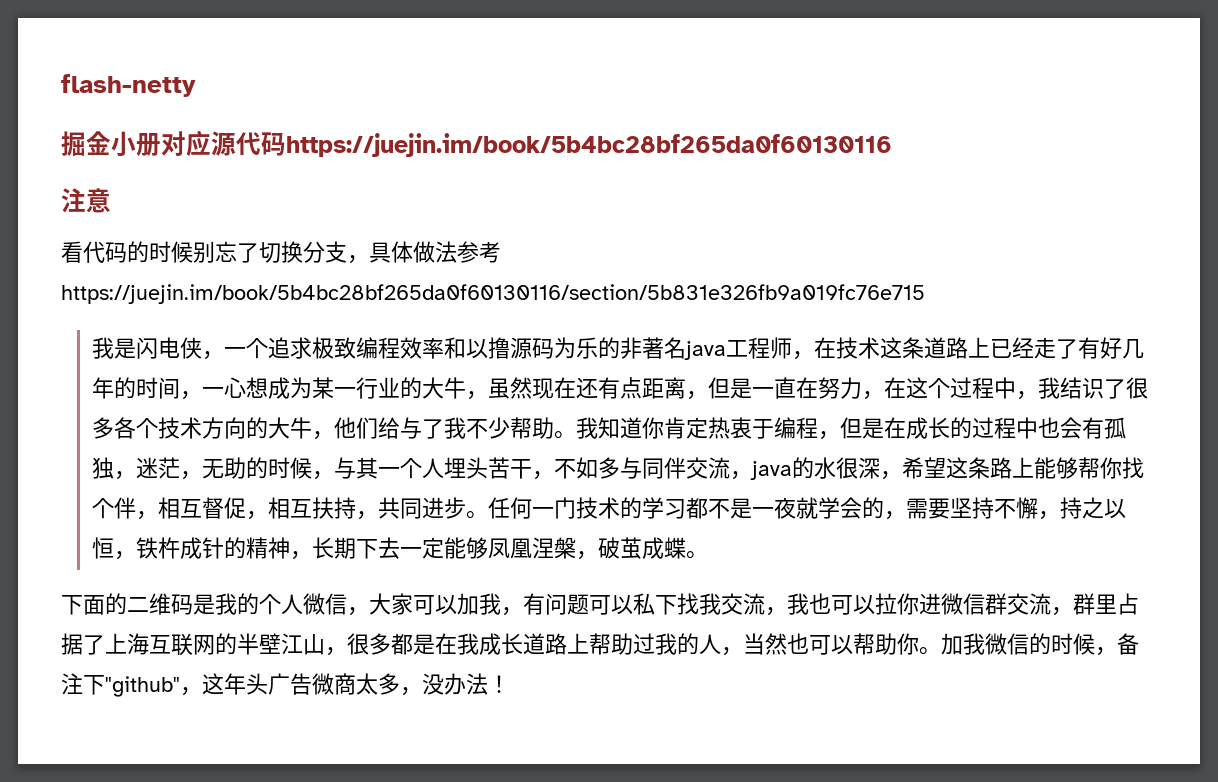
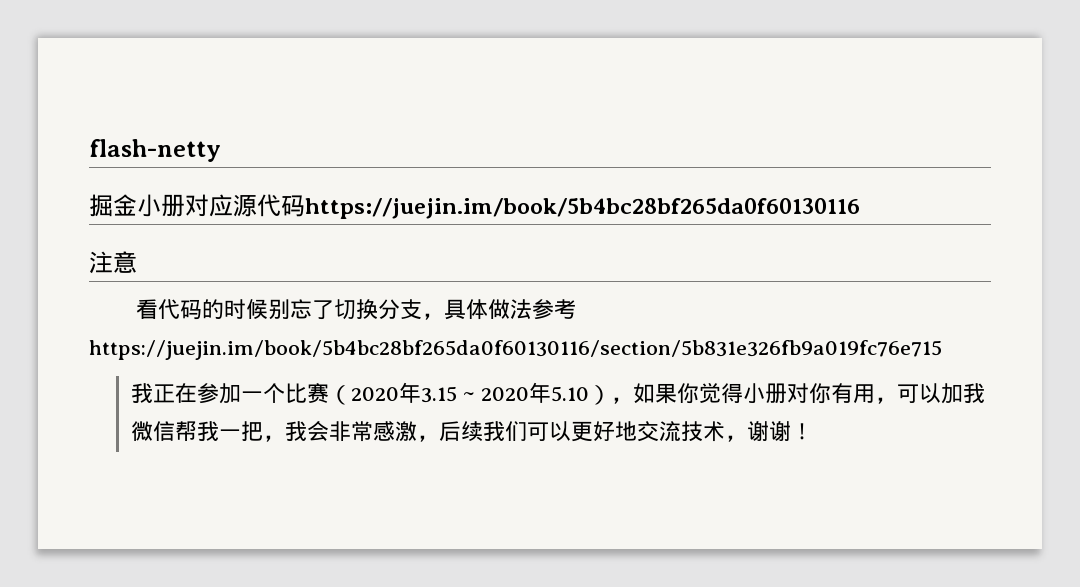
- 我是闪电侠，一个追求极致编程效率和以撸源码为乐的非著名java工程师，在技术这条道路上已经走了有好几年的时间，一心想成为某一行业的大牛，虽然现在还有点距离，但是一直在努力，在这个过程中，我结识了很多各个技术方向的大牛，他们给与了我不少帮助。我知道你肯定热衷于编程，但是在成长的过程中也会有孤独，迷茫，无助的时候，与其一个人埋头苦干，不如多与同伴交流，java的水很深，希望这条路上能够帮你找个伴，相互督促，相互扶持，共同进步。任何一门技术的学习都不是一夜就学会的，需要坚持不懈，持之以恒，铁杵成针的精神，长期下去一定能够凤凰涅槃，破茧成蝶。
- 下面的二维码是我的个人微信，大家可以加我，有问题可以私下找我交流，我也可以拉你进微信群交流，群里占据了上海互联网的半壁江山，很多都是在我成长道路上帮助过我的人，当然也可以帮助你。加我微信的时候，备注下"github"，这年头广告微商太多，没办法！
+ 我正在参加一个比赛（2020年3.15 ~ 2020年5.10），如果你觉得小册对你有用，可以加我微信帮我一把，我会非常感激，后续我们可以更好地交流技术，谢谢！

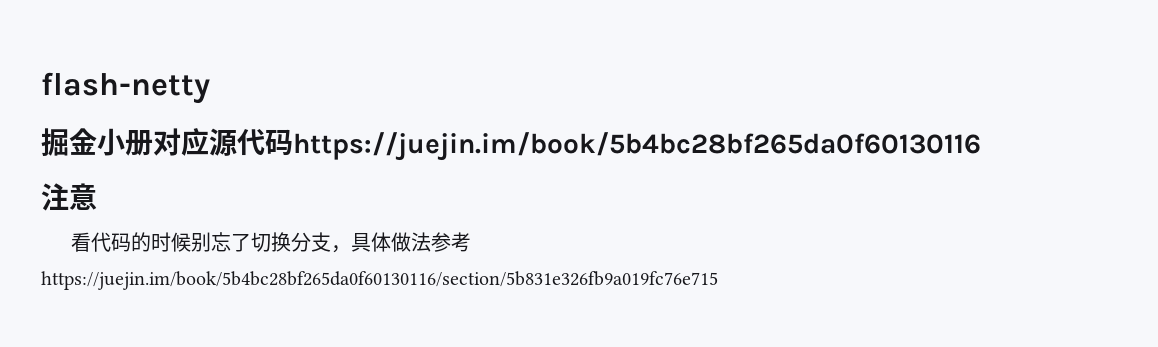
- 我正在参加一个比赛（2020年3.15 ~ 2020年5.10），如果你觉得小册对你有用，可以加我微信帮我一把，我会非常感激，后续我们可以更好地交流技术，谢谢！

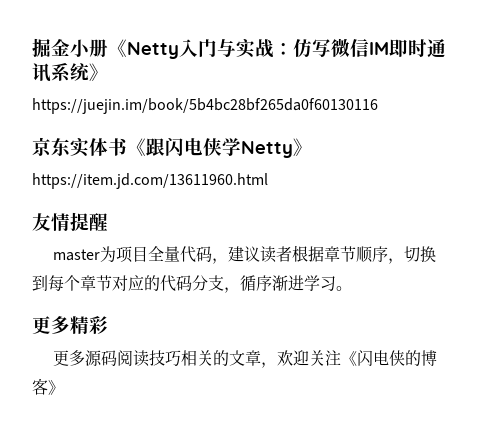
- flash-netty
- 掘金小册对应源代码https://juejin.im/book/5b4bc28bf265da0f60130116
- 注意
- 看代码的时候别忘了切换分支，具体做法参考https://juejin.im/book/5b4bc28bf265da0f60130116/section/5b831e326fb9a019fc76e715
+ 掘金小册《Netty入门与实战：仿写微信IM即时通讯系统》
+ https://juejin.im/book/5b4bc28bf265da0f60130116
+ 京东实体书《跟闪电侠学Netty》
+ https://item.jd.com/13611960.html
+ 友情提醒
+ master为项目全量代码，建议读者根据章节顺序，切换到每个章节对应的代码分支，循序渐进学习。
+ 更多精彩
+ 更多源码阅读技巧相关的文章，欢迎关注《闪电侠的博客》

